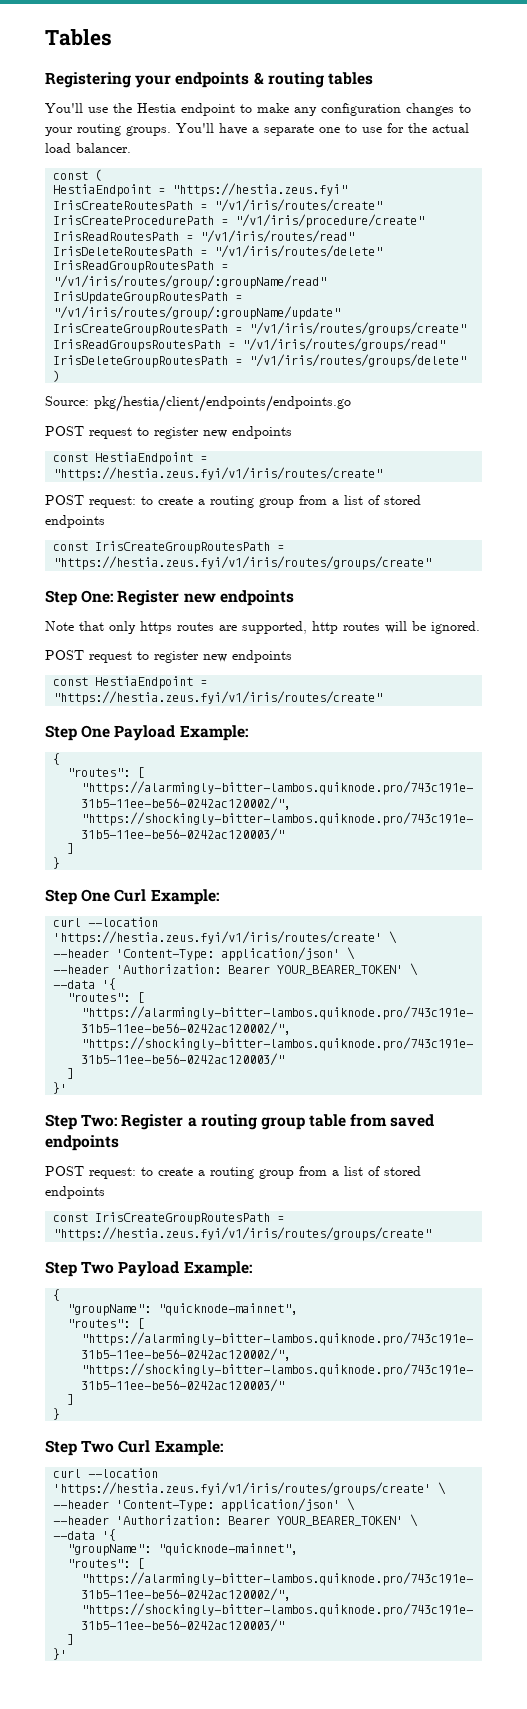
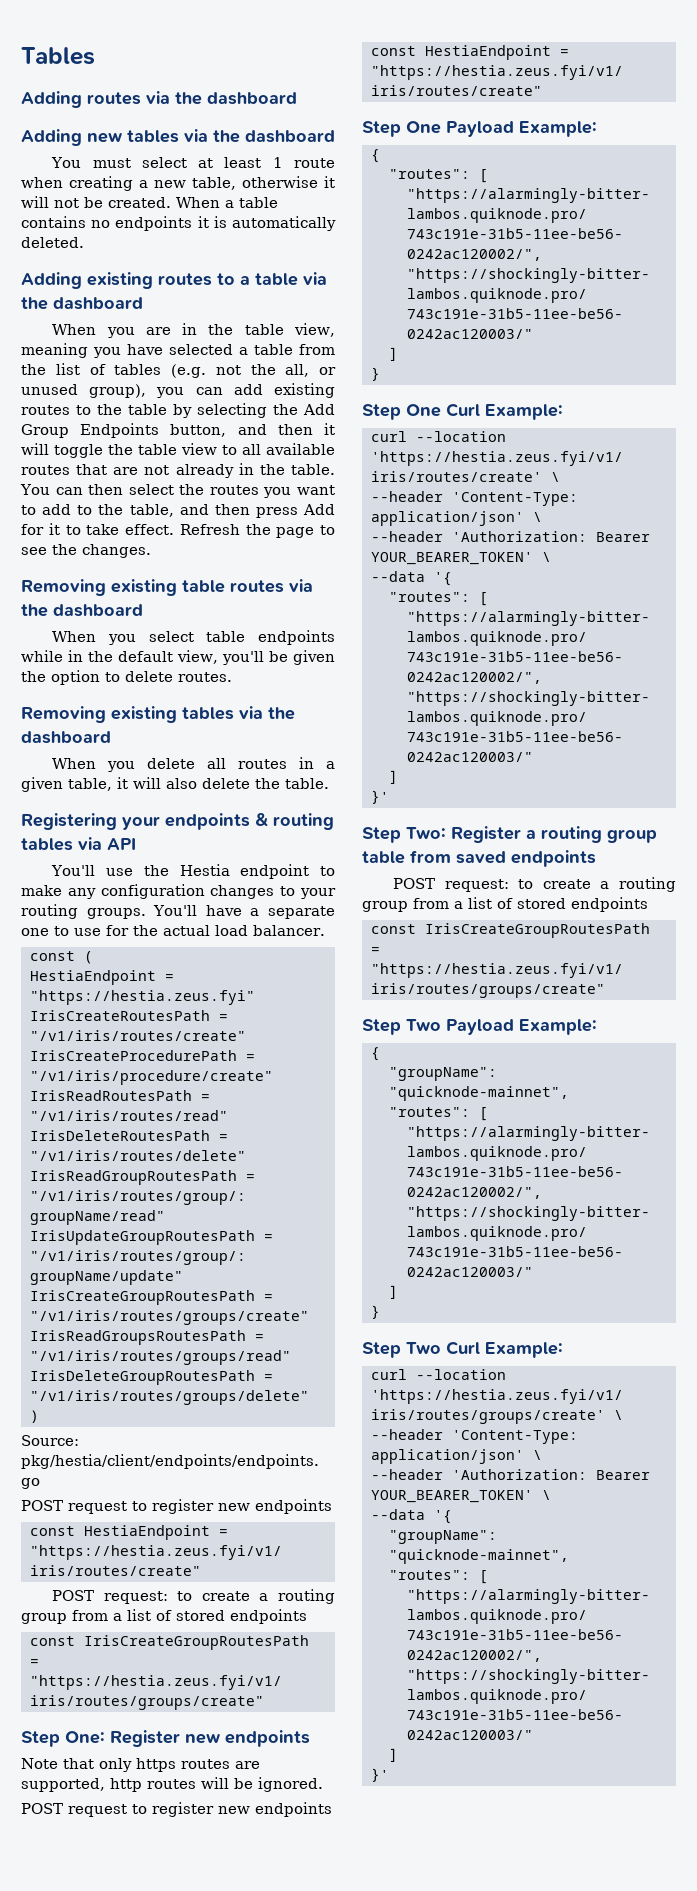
+ Adding routes via the dashboard
+ Adding new tables via the dashboard
+ You must select at least 1 route when creating a new table, otherwise it will not be created. When a table contains no endpoints it is automatically deleted.
+ Adding existing routes to a table via the dashboard
+ When you are in the table view, meaning you have selected a table from the list of tables (e.g. not the all, or unused group), you can add existing routes to the table by selecting the Add Group Endpoints button, and then it will toggle the table view to all available routes that are not already in the table. You can then select the routes you want to add to the table, and then press Add for it to take effect. Refresh the page to see the changes.
+ Removing existing table routes via the dashboard
+ When you select table endpoints while in the default view, you'll be given the option to delete routes.
+ Removing existing tables via the dashboard
+ When you delete all routes in a given table, it will also delete the table.
- Registering your endpoints & routing tables
+ Registering your endpoints & routing tables via API

